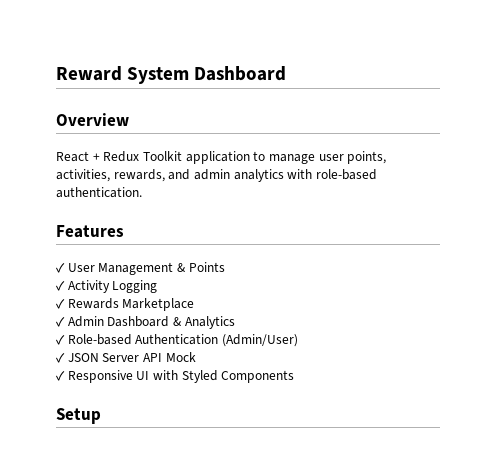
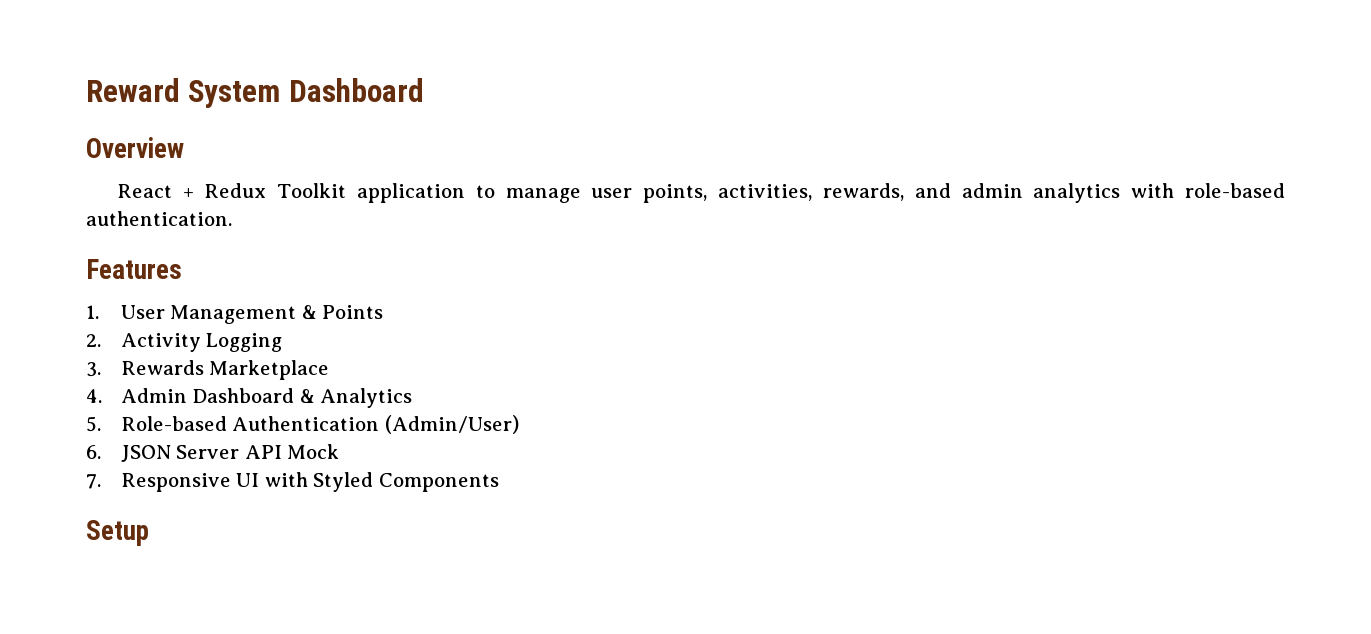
- ✓ User Management & Points
+ 1. User Management & Points
- ✓ Activity Logging
+ 2. Activity Logging
- ✓ Rewards Marketplace
+ 3. Rewards Marketplace
- ✓ Admin Dashboard & Analytics
+ 4. Admin Dashboard & Analytics
- ✓ Role-based Authentication (Admin/User)
+ 5. Role-based Authentication (Admin/User)
- ✓ JSON Server API Mock
+ 6. JSON Server API Mock
- ✓ Responsive UI with Styled Components
+ 7. Responsive UI with Styled Components

